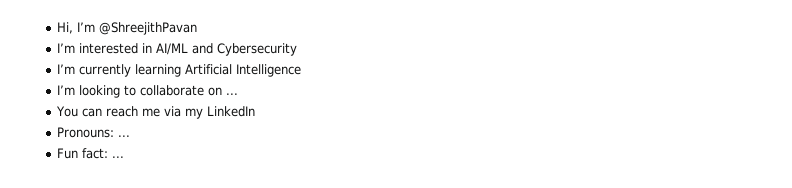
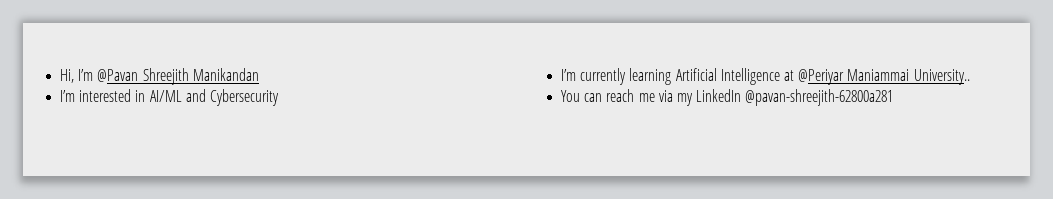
- Hi, I’m @ShreejithPavan
+ Hi, I’m @Pavan Shreejith Manikandan
- I’m currently learning Artificial Intelligence
- I’m looking to collaborate on ...
+ I’m currently learning Artificial Intelligence at @Periyar Maniammai University..
- You can reach me via my LinkedIn
- Pronouns: ...
- Fun fact: ...
+ You can reach me via my LinkedIn @pavan-shreejith-62800a281

